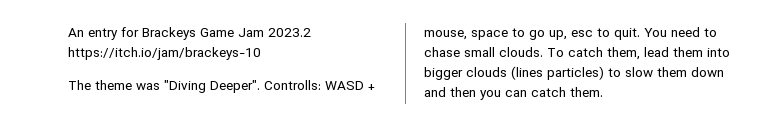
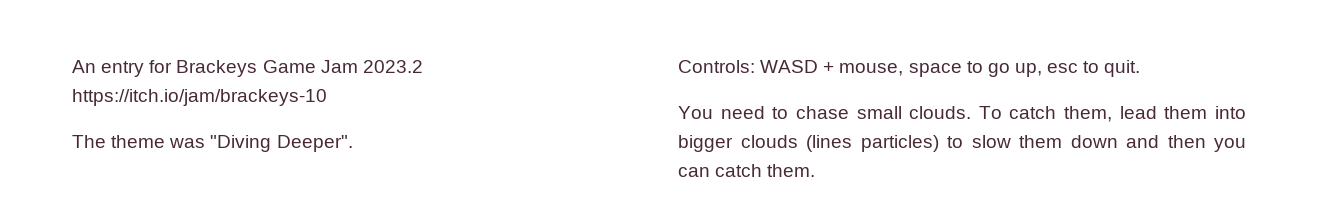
- The theme was "Diving Deeper". Controlls: WASD + mouse, space to go up, esc to quit. You need to chase small clouds.
+ The theme was "Diving Deeper".
+ Controls: WASD + mouse, space to go up, esc to quit.
+ You need to chase small clouds.

